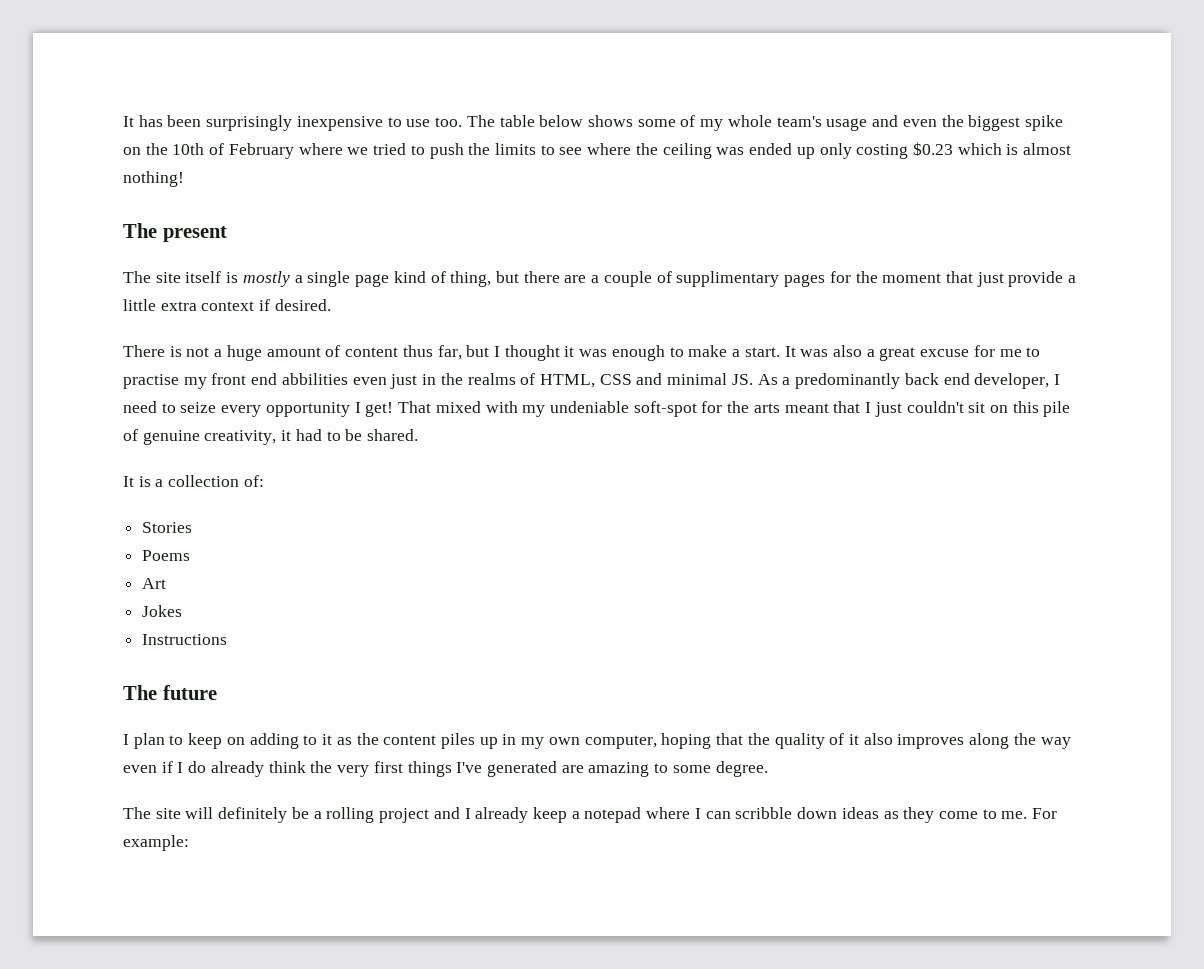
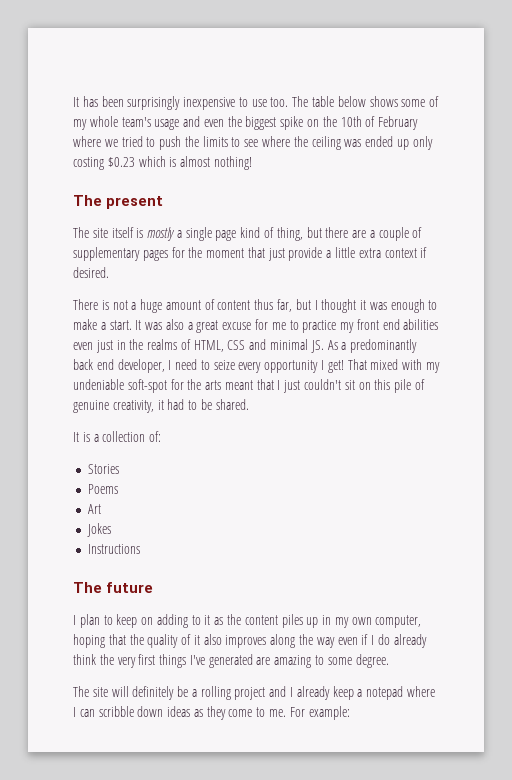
- The site itself is mostly a single page kind of thing, but there are a couple of supplimentary pages for the moment that just provide a little extra context if desired.
+ The site itself is mostly a single page kind of thing, but there are a couple of supplementary pages for the moment that just provide a little extra context if desired.
- It was also a great excuse for me to practise my front end abbilities even just in the realms of HTML, CSS and minimal JS. As a predominantly back end developer, I need to seize every opportunity I get!
+ It was also a great excuse for me to practice my front end abilities even just in the realms of HTML, CSS and minimal JS. As a predominantly back end developer, I need to seize every opportunity I get!

